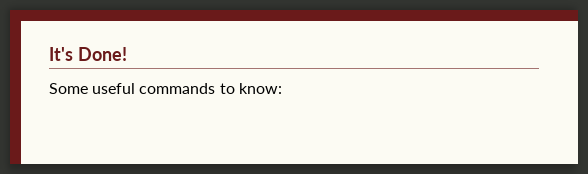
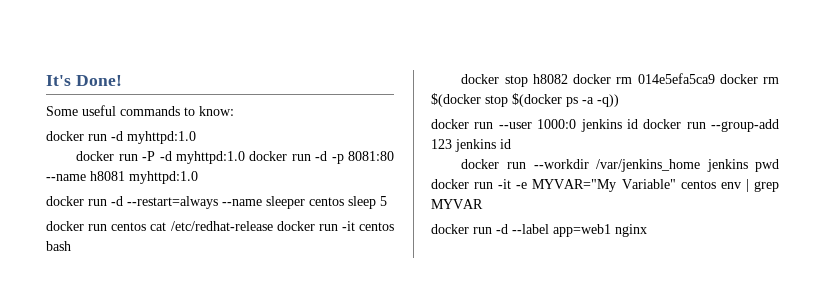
+ docker run -d myhttpd:1.0
+ docker run -P -d myhttpd:1.0 docker run -d -p 8081:80 --name h8081 myhttpd:1.0
+ docker run -d --restart=always --name sleeper centos sleep 5
+ docker run centos cat /etc/redhat-release docker run -it centos bash
+ docker stop h8082 docker rm 014e5efa5ca9 docker rm $(docker stop $(docker ps -a -q))
+ docker run --user 1000:0 jenkins id docker run --group-add 123 jenkins id
+ docker run --workdir /var/jenkins_home jenkins pwd docker run -it -e MYVAR="My Variable" centos env | grep MYVAR
+ docker run -d --label app=web1 nginx

